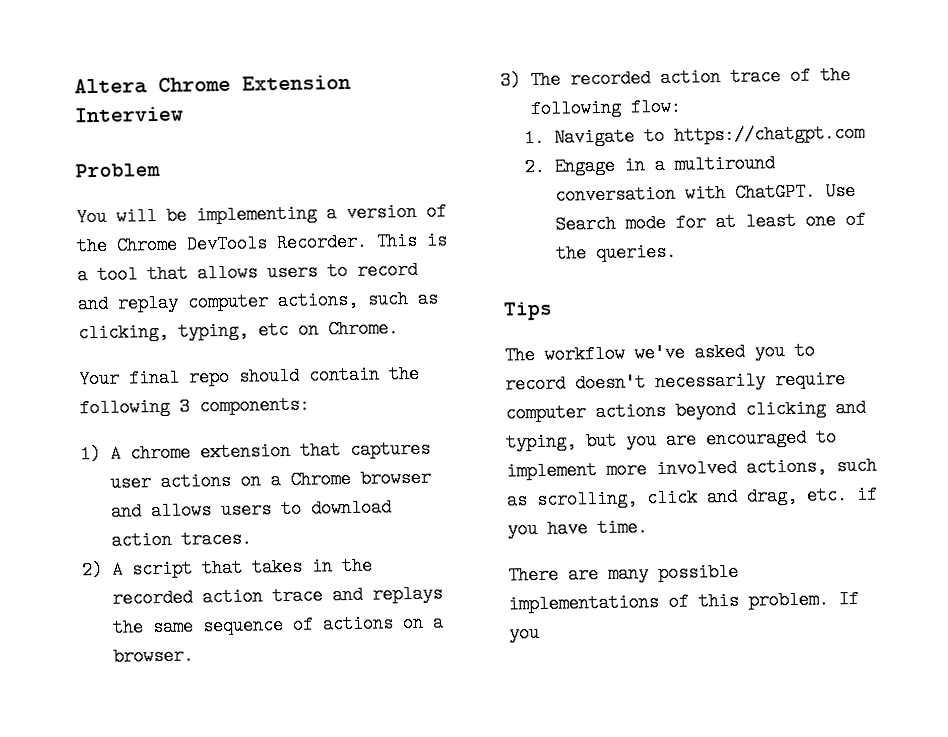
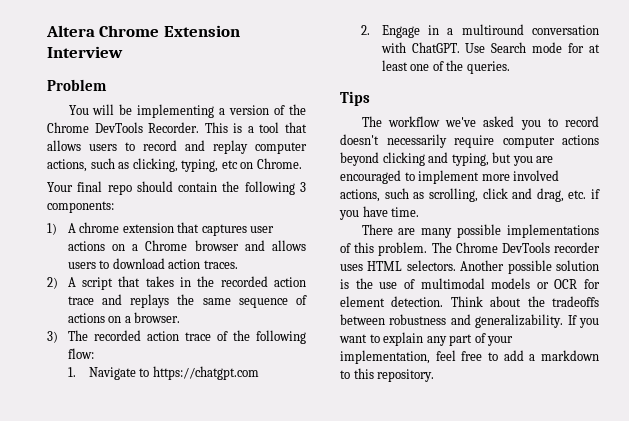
- If you
+ The Chrome DevTools recorder uses HTML selectors. Another possible solution is the use of multimodal models or OCR for element detection. Think about the tradeoffs between robustness and generalizability. If you want to explain any part of your implementation, feel free to add a markdown to this repository.

